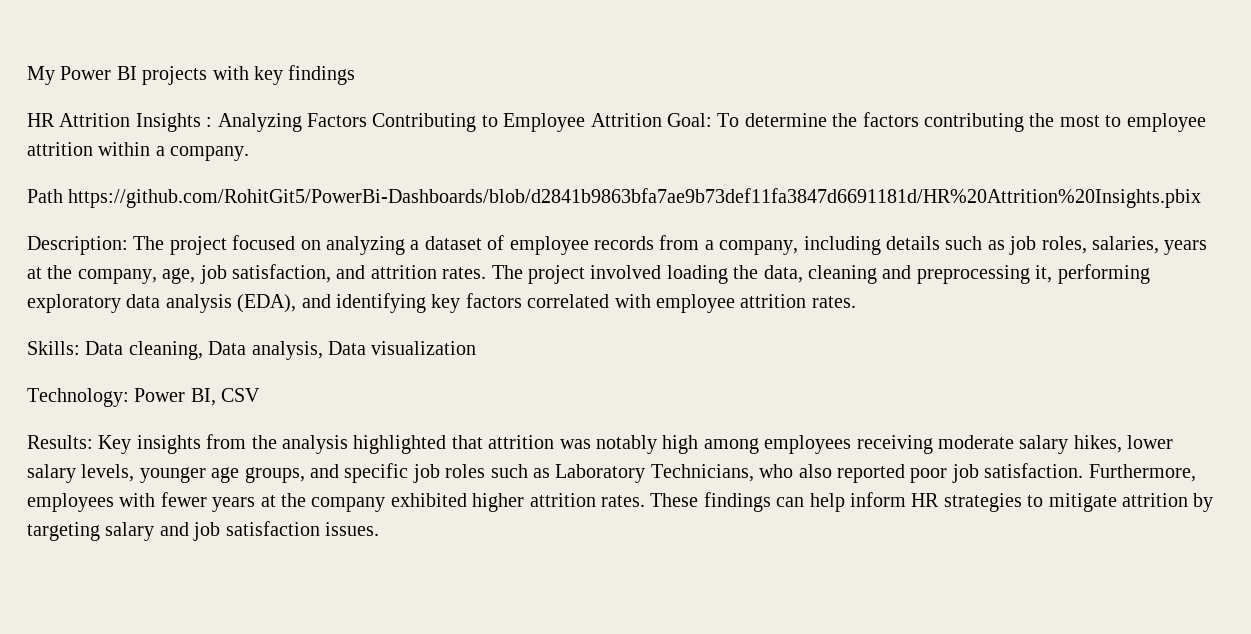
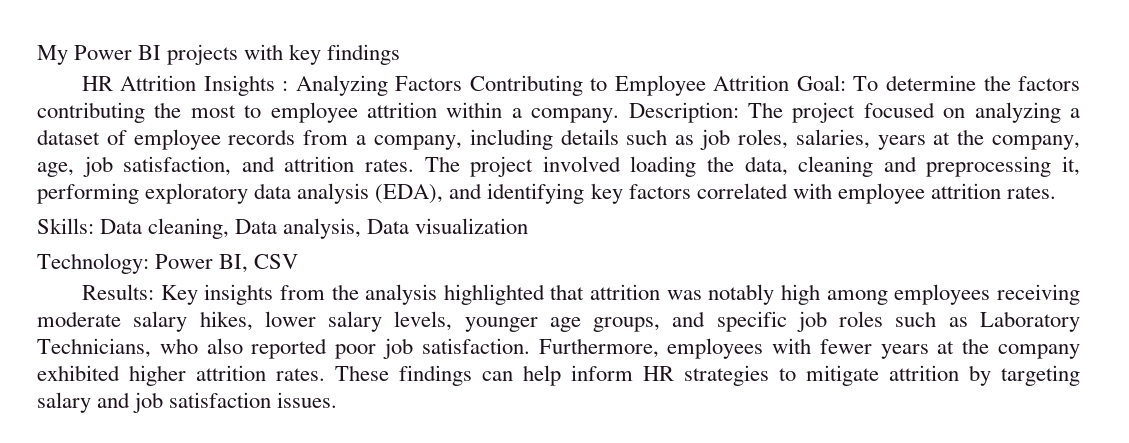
- HR Attrition Insights : Analyzing Factors Contributing to Employee Attrition Goal: To determine the factors contributing the most to employee attrition within a company.
- Path https://github.com/RohitGit5/PowerBi-Dashboards/blob/d2841b9863bfa7ae9b73def11fa3847d6691181d/HR%20Attrition%20Insights.pbix
- Description: The project focused on analyzing a dataset of employee records from a company, including details such as job roles, salaries, years at the company, age, job satisfaction, and attrition rates.
+ HR Attrition Insights : Analyzing Factors Contributing to Employee Attrition Goal: To determine the factors contributing the most to employee attrition within a company. Description: The project focused on analyzing a dataset of employee records from a company, including details such as job roles, salaries, years at the company, age, job satisfaction, and attrition rates.

